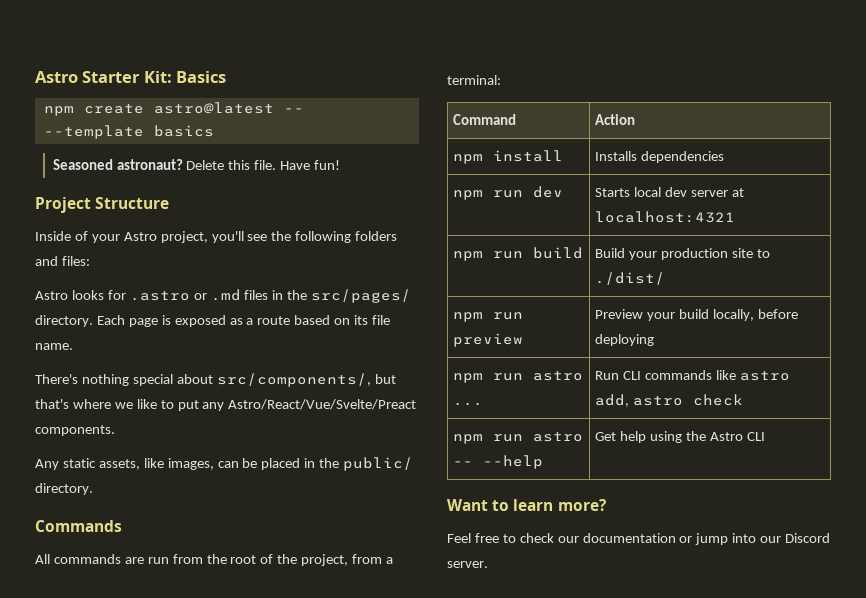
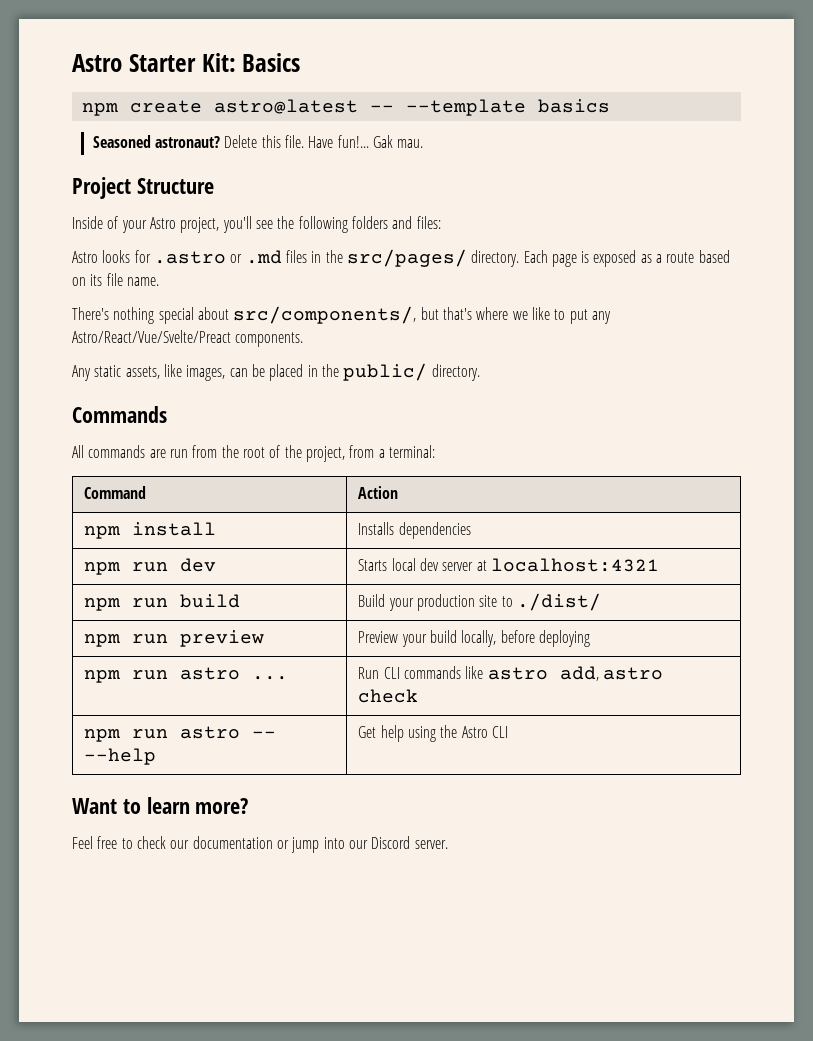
- Have fun!
+ Have fun!... Gak mau.

